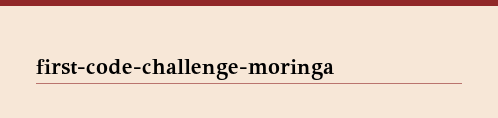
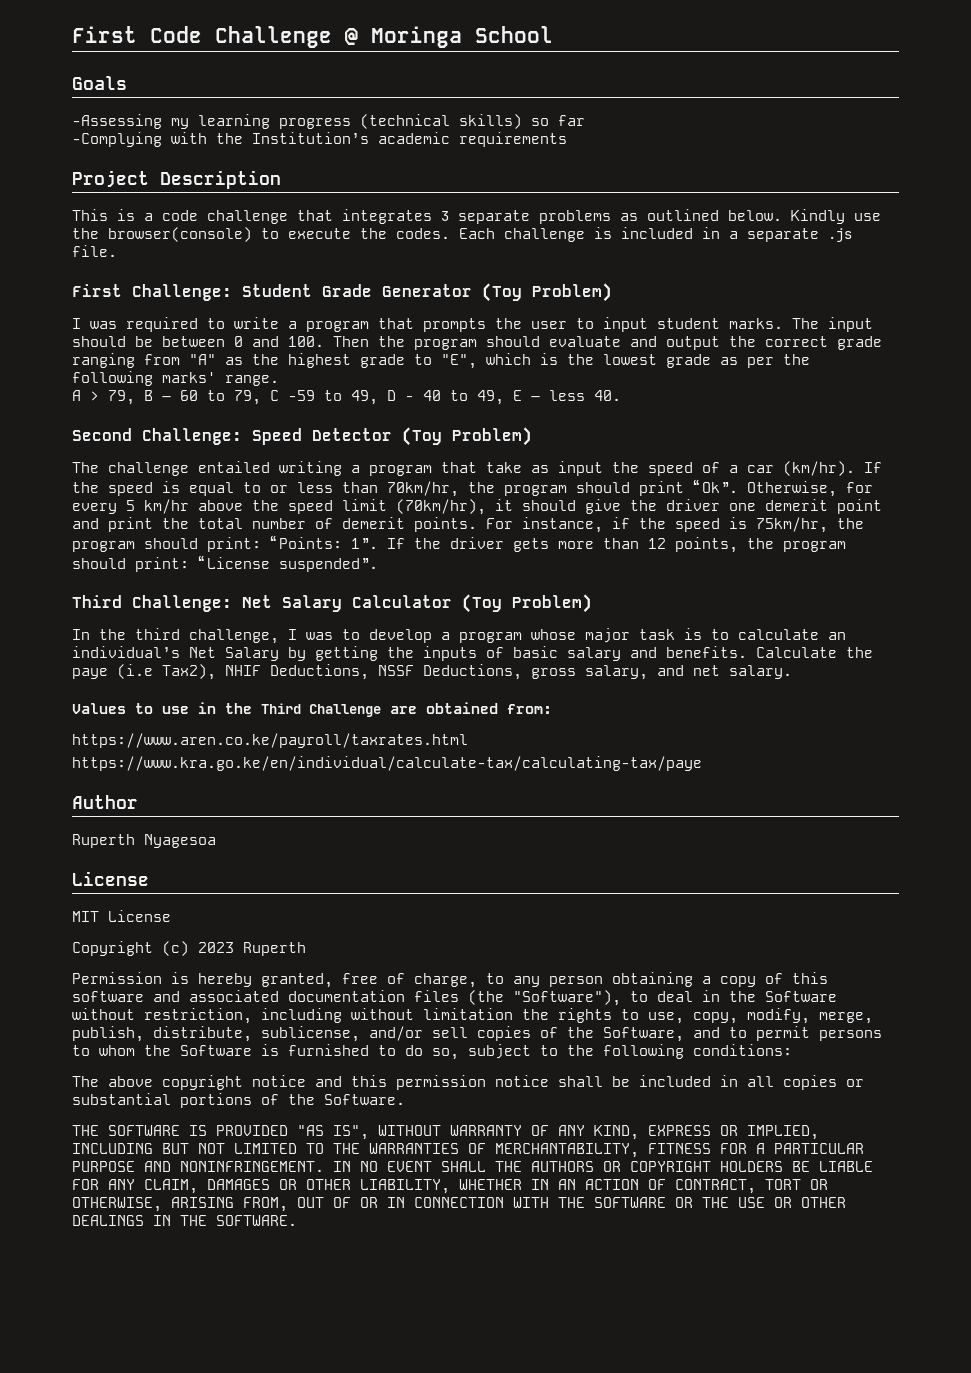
- first-code-challenge-moringa
+ First Code Challenge @ Moringa School
+ Goals
+ -Assessing my learning progress (technical skills) so far
+ -Complying with the Institution’s academic requirements
+ Project Description
+ This is a code challenge that integrates 3 separate problems as outlined below. Kindly use the browser(console) to execute the codes. Each challenge is included in a separate .js file.
+ First Challenge: Student Grade Generator (Toy Problem)
+ I was required to write a program that prompts the user to input student marks. The input should be between 0 and 100. Then the program should evaluate and output the correct grade ranging from "A" as the highest grade to "E", which is the lowest grade as per the following marks' range.
+ A > 79, B – 60 to 79, C -59 to 49, D - 40 to 49, E – less 40.
+ Second Challenge: Speed Detector (Toy Problem)
+ The challenge entailed writing a program that take as input the speed of a car (km/hr). If the speed is equal to or less than 70km/hr, the program should print “Ok”. Otherwise, for every 5 km/hr above the speed limit (70km/hr), it should give the driver one demerit point and print the total number of demerit points. For instance, if the speed is 75km/hr, the program should print: “Points: 1”. If the driver gets more than 12 points, the program should print: “License suspended”.
+ Third Challenge: Net Salary Calculator (Toy Problem)
+ In the third challenge, I was to develop a program whose major task is to calculate an individual’s Net Salary by getting the inputs of basic salary and benefits. Calculate the paye (i.e Tax2), NHIF Deductions, NSSF Deductions, gross salary, and net salary.
+ Values to use in the Third Challenge are obtained from:
+ https://www.aren.co.ke/payroll/taxrates.html
+ https://www.kra.go.ke/en/individual/calculate-tax/calculating-tax/paye
+ Author
+ Ruperth Nyagesoa
+ License
+ MIT License
+ Copyright (c) 2023 Ruperth
+ Permission is hereby granted, free of charge, to any person obtaining a copy of this software and associated documentation files (the "Software"), to deal in the Software without restriction, including without limitation the rights to use, copy, modify, merge, publish, distribute, sublicense, and/or sell copies of the Software, and to permit persons to whom the Software is furnished to do so, subject to the following conditions:
+ The above copyright notice and this permission notice shall be included in all copies or substantial portions of the Software.
+ THE SOFTWARE IS PROVIDED "AS IS", WITHOUT WARRANTY OF ANY KIND, EXPRESS OR IMPLIED, INCLUDING BUT NOT LIMITED TO THE WARRANTIES OF MERCHANTABILITY, FITNESS FOR A PARTICULAR PURPOSE AND NONINFRINGEMENT. IN NO EVENT SHALL THE AUTHORS OR COPYRIGHT HOLDERS BE LIABLE FOR ANY CLAIM, DAMAGES OR OTHER LIABILITY, WHETHER IN AN ACTION OF CONTRACT, TORT OR OTHERWISE, ARISING FROM, OUT OF OR IN CONNECTION WITH THE SOFTWARE OR THE USE OR OTHER DEALINGS IN THE SOFTWARE.

